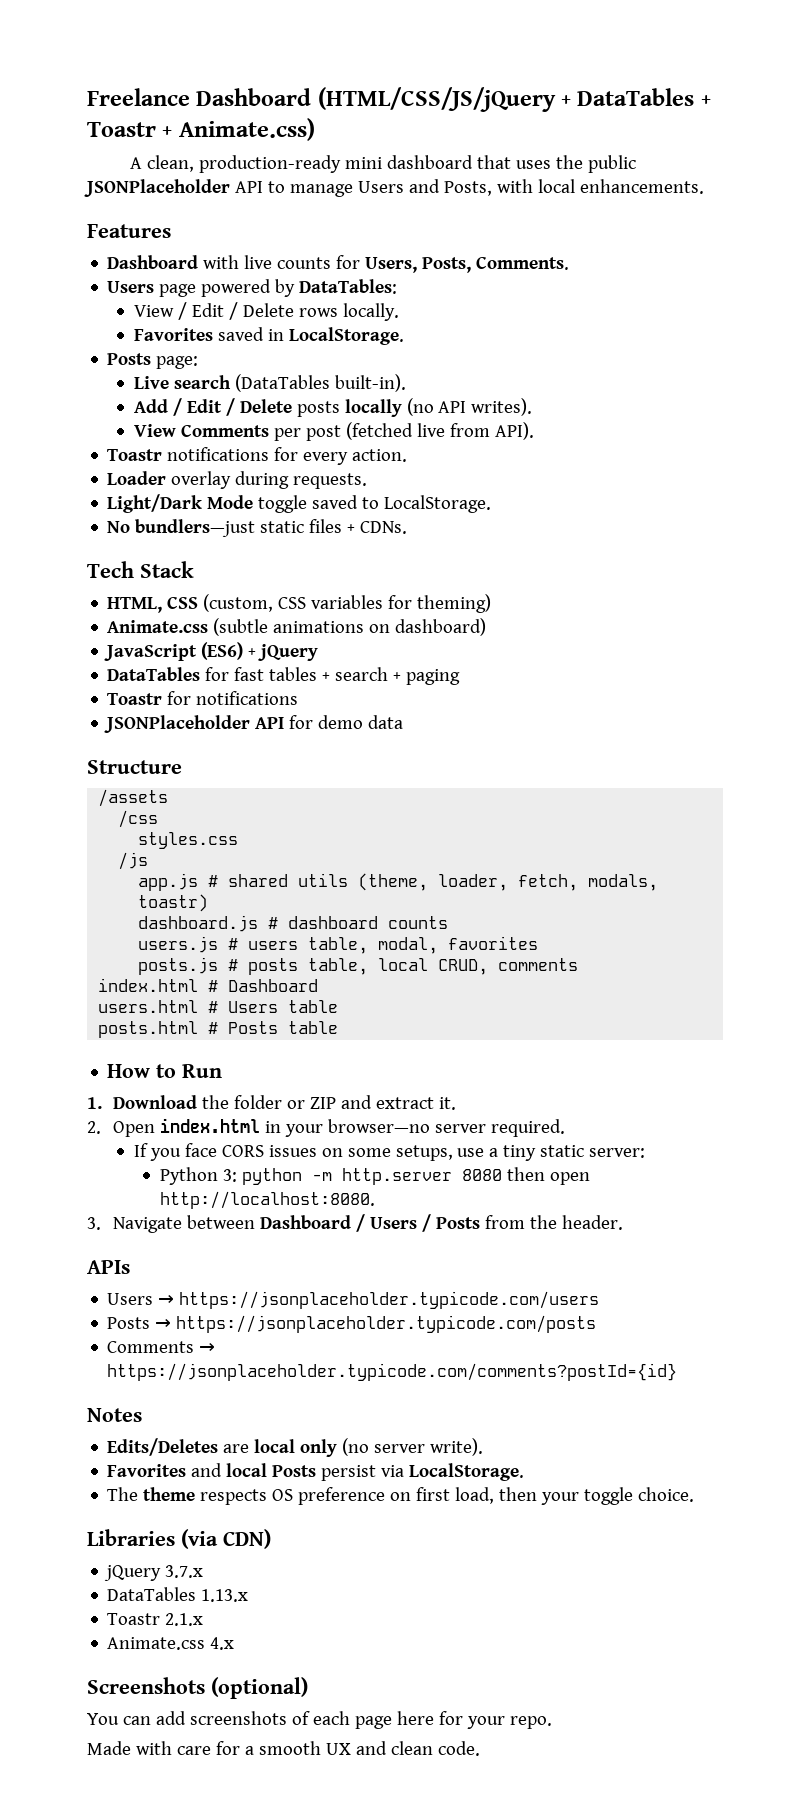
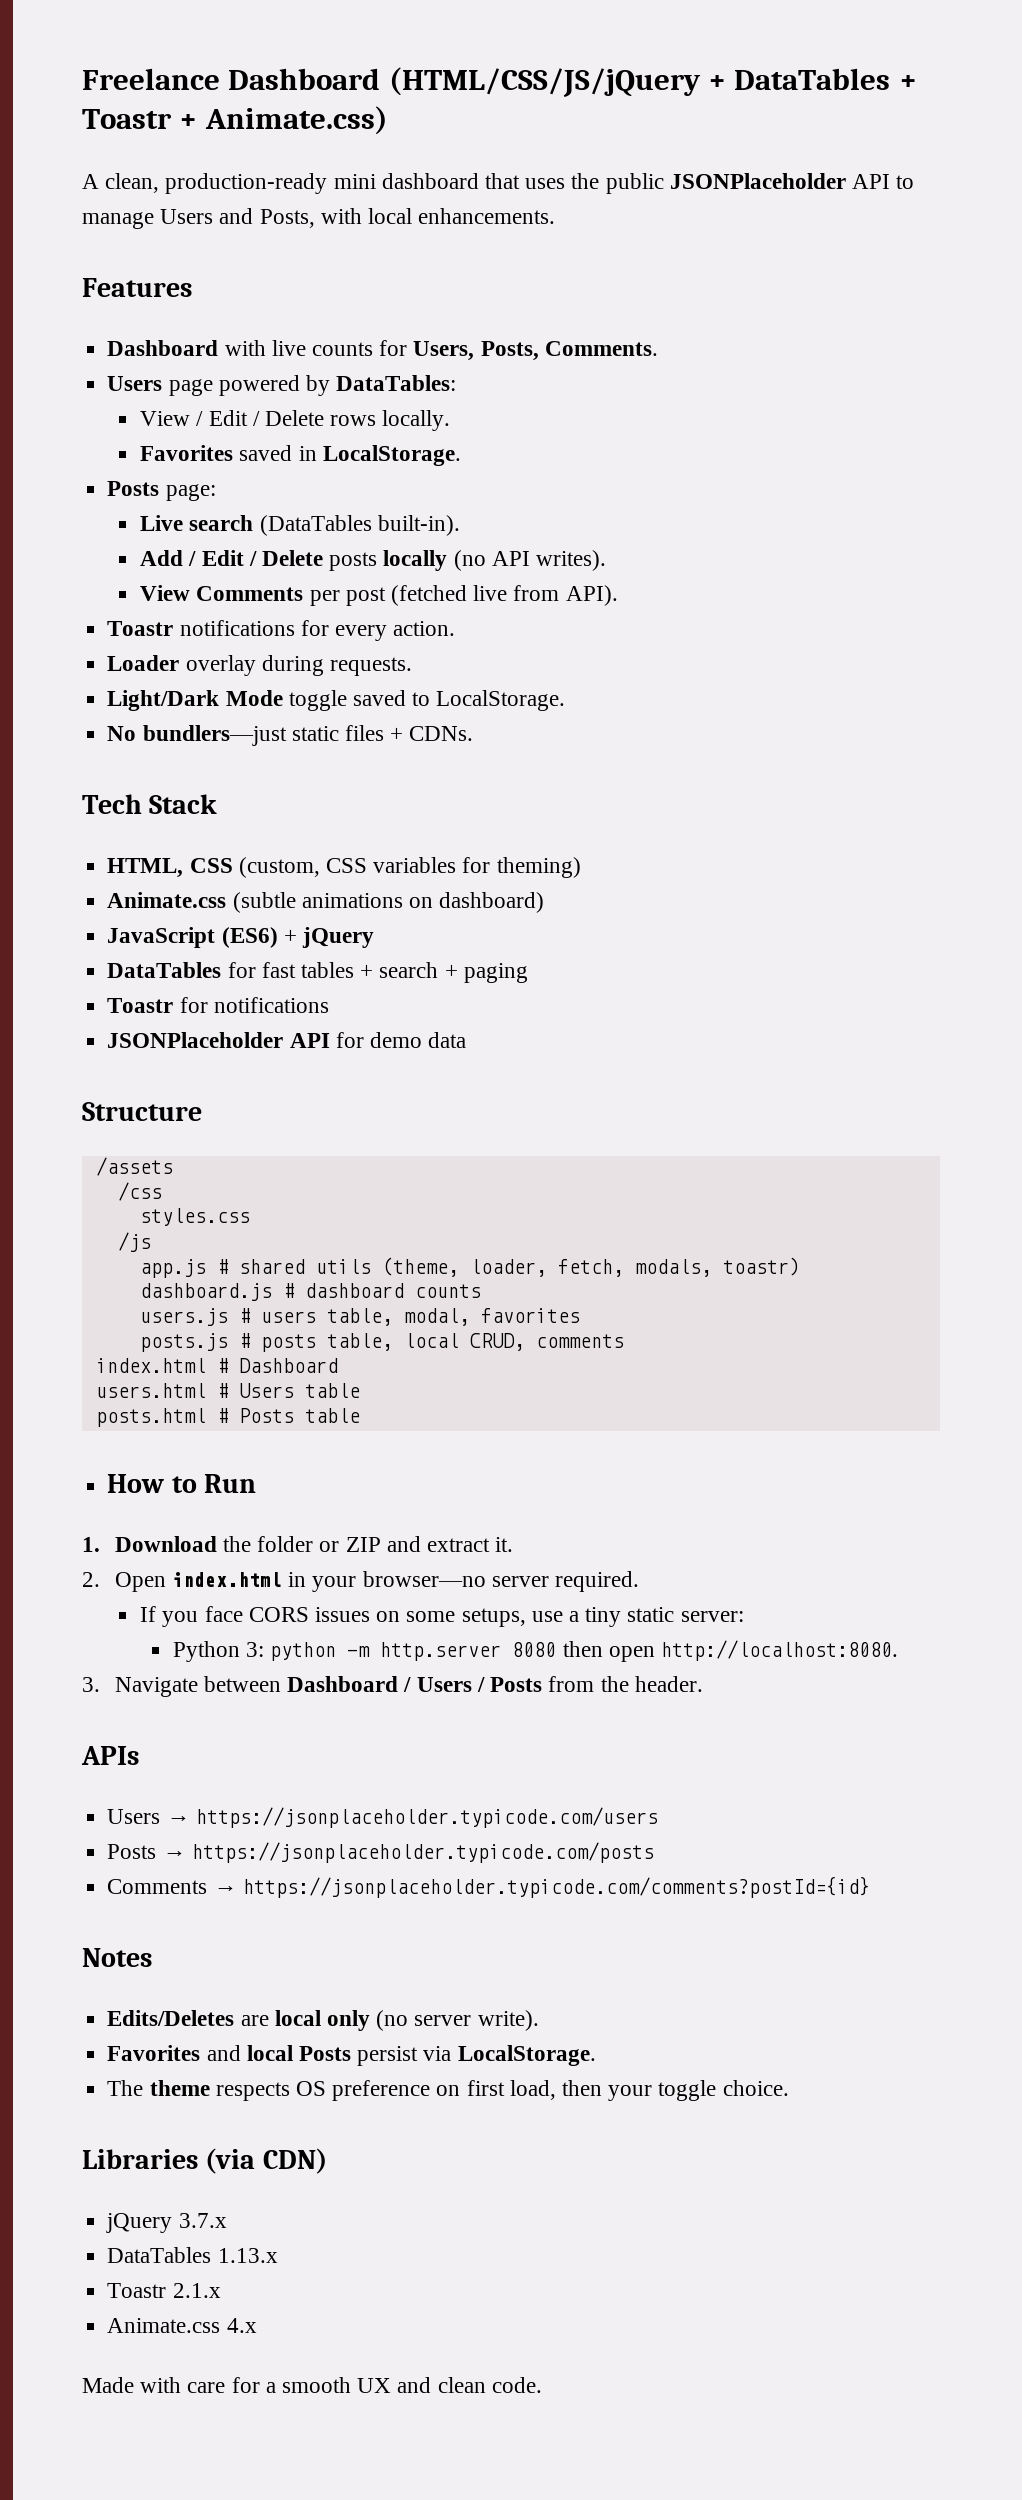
- Screenshots (optional)
- You can add screenshots of each page here for your repo.

